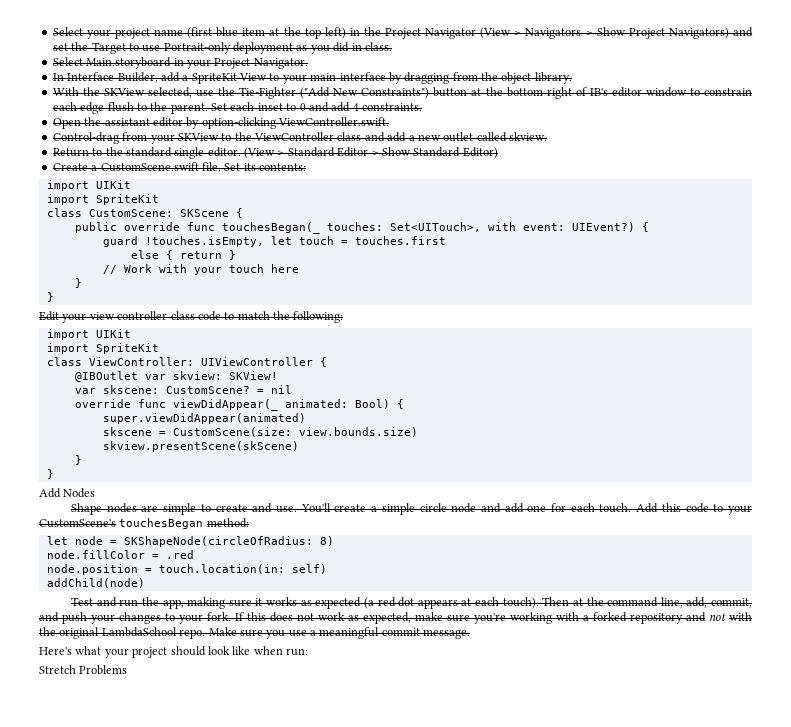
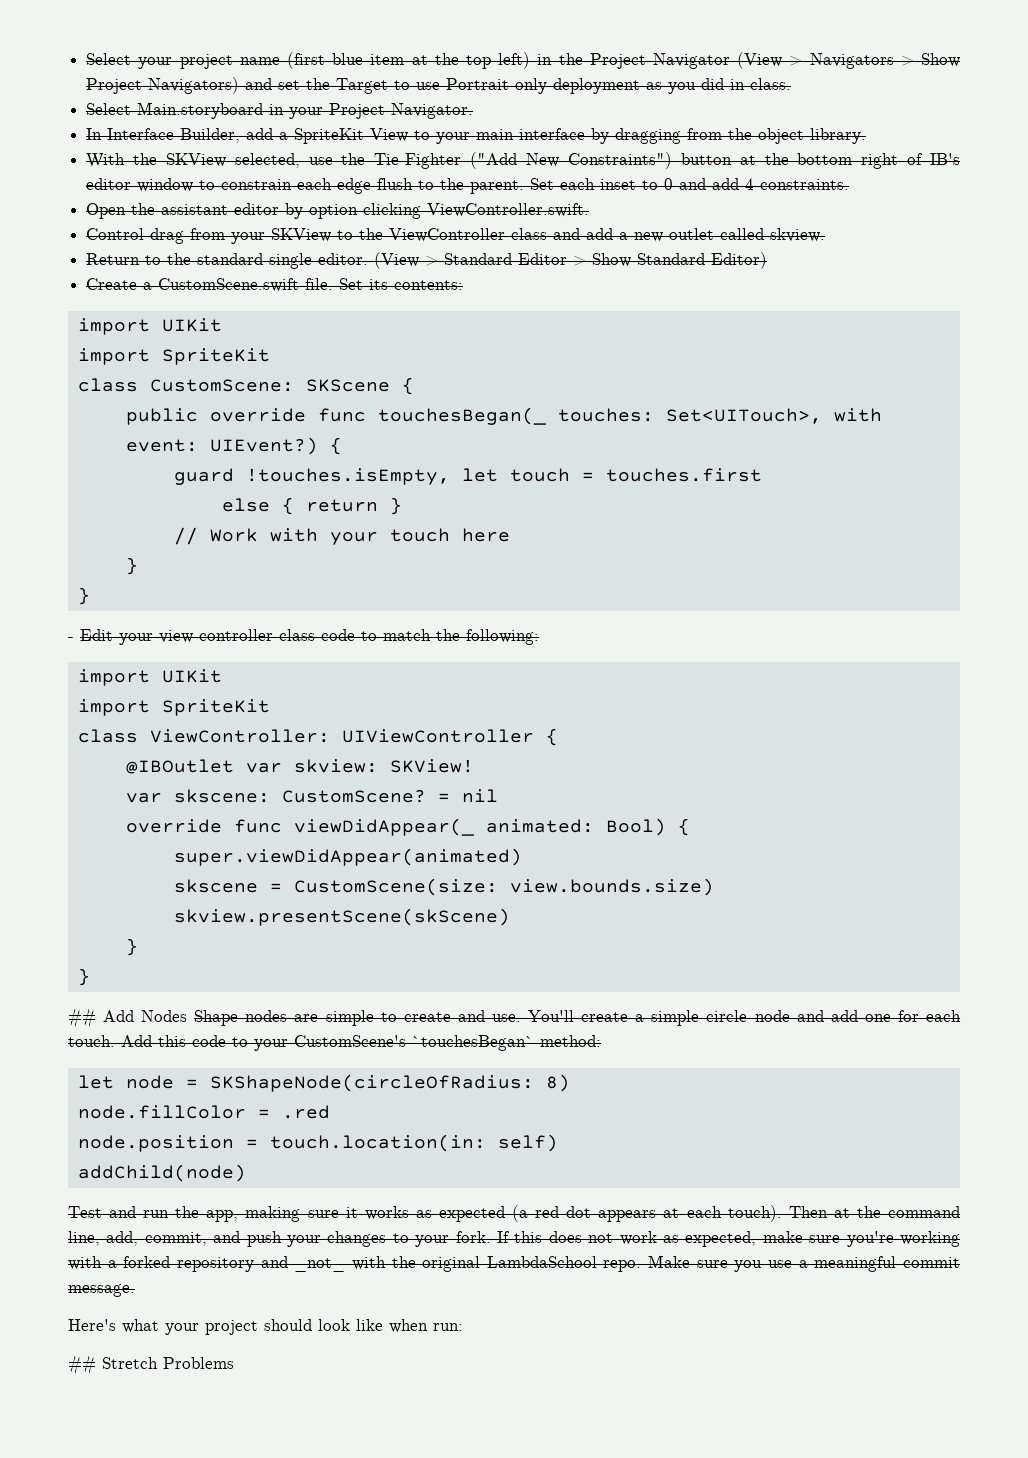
- Edit your view controller class code to match the following:
+ - Edit your view controller class code to match the following:
- Add Nodes
- Shape nodes are simple to create and use.
+ ## Add Nodes Shape nodes are simple to create and use.
- Add this code to your CustomScene's touchesBegan method:
+ Add this code to your CustomScene's `touchesBegan` method:
- If this does not work as expected, make sure you're working with a forked repository and not with the original LambdaSchool repo.
+ If this does not work as expected, make sure you're working with a forked repository and _not_ with the original LambdaSchool repo.
- Stretch Problems
+ ## Stretch Problems

